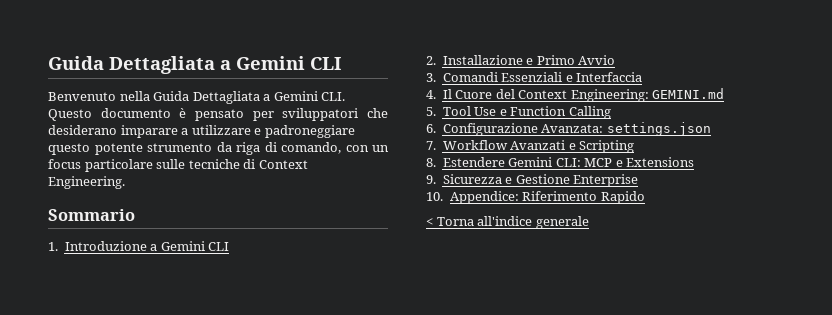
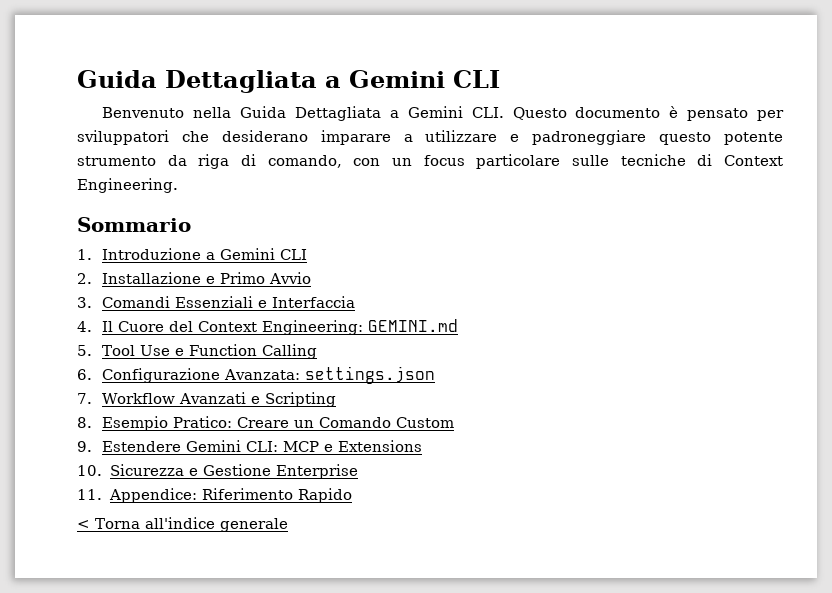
- 8. Estendere Gemini CLI: MCP e Extensions
+ 8. Esempio Pratico: Creare un Comando Custom
+ 9. Estendere Gemini CLI: MCP e Extensions
- 9. Sicurezza e Gestione Enterprise
+ 10. Sicurezza e Gestione Enterprise
- 10. Appendice: Riferimento Rapido
+ 11. Appendice: Riferimento Rapido

